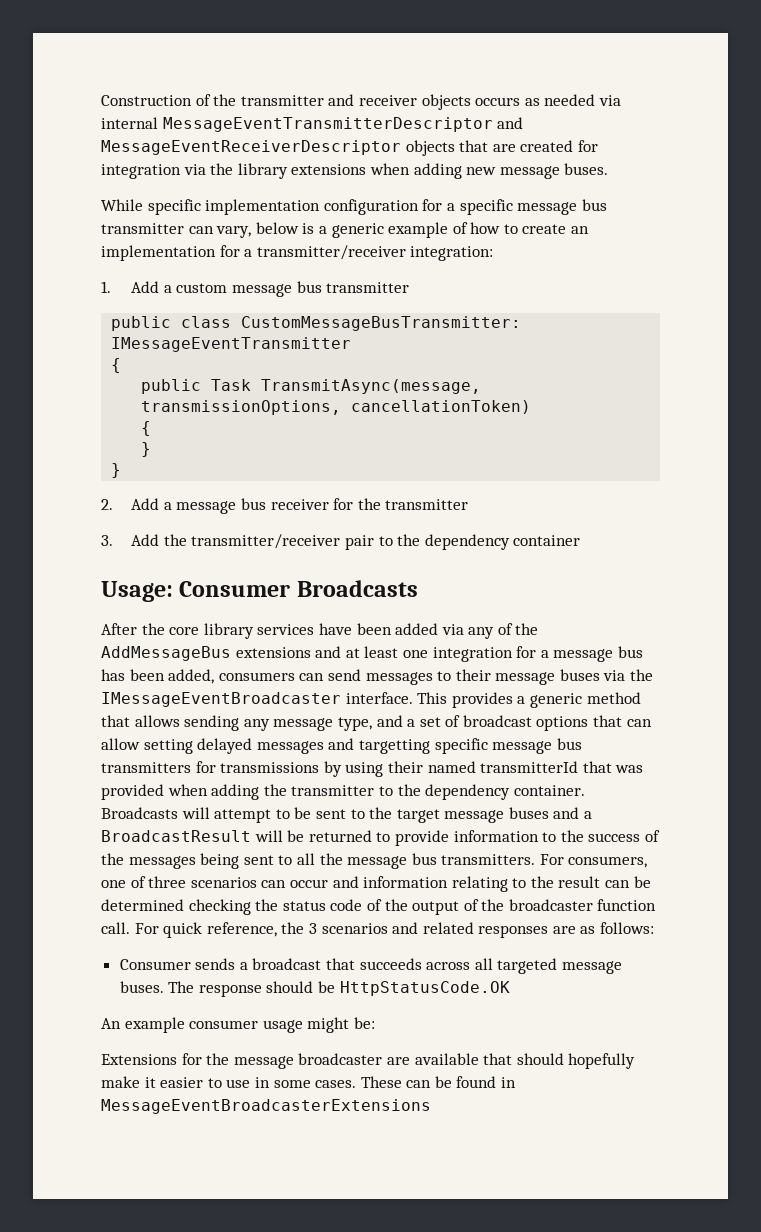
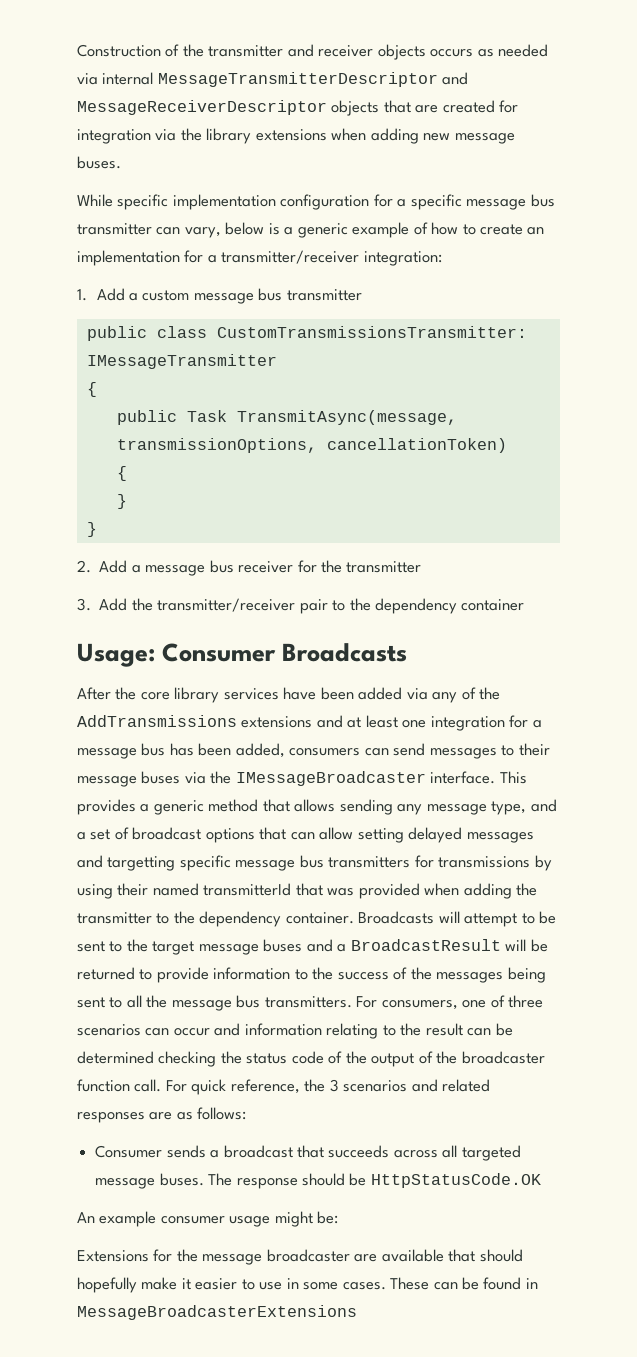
- Construction of the transmitter and receiver objects occurs as needed via internal MessageEventTransmitterDescriptor and MessageEventReceiverDescriptor objects that are created for integration via the library extensions when adding new message buses.
+ Construction of the transmitter and receiver objects occurs as needed via internal MessageTransmitterDescriptor and MessageReceiverDescriptor objects that are created for integration via the library extensions when adding new message buses.
- public class CustomMessageBusTransmitter: IMessageEventTransmitter
+ public class CustomTransmissionsTransmitter: IMessageTransmitter
- After the core library services have been added via any of the AddMessageBus extensions and at least one integration for a message bus has been added, consumers can send messages to their message buses via the IMessageEventBroadcaster interface.
+ After the core library services have been added via any of the AddTransmissions extensions and at least one integration for a message bus has been added, consumers can send messages to their message buses via the IMessageBroadcaster interface.
- These can be found in MessageEventBroadcasterExtensions
+ These can be found in MessageBroadcasterExtensions

